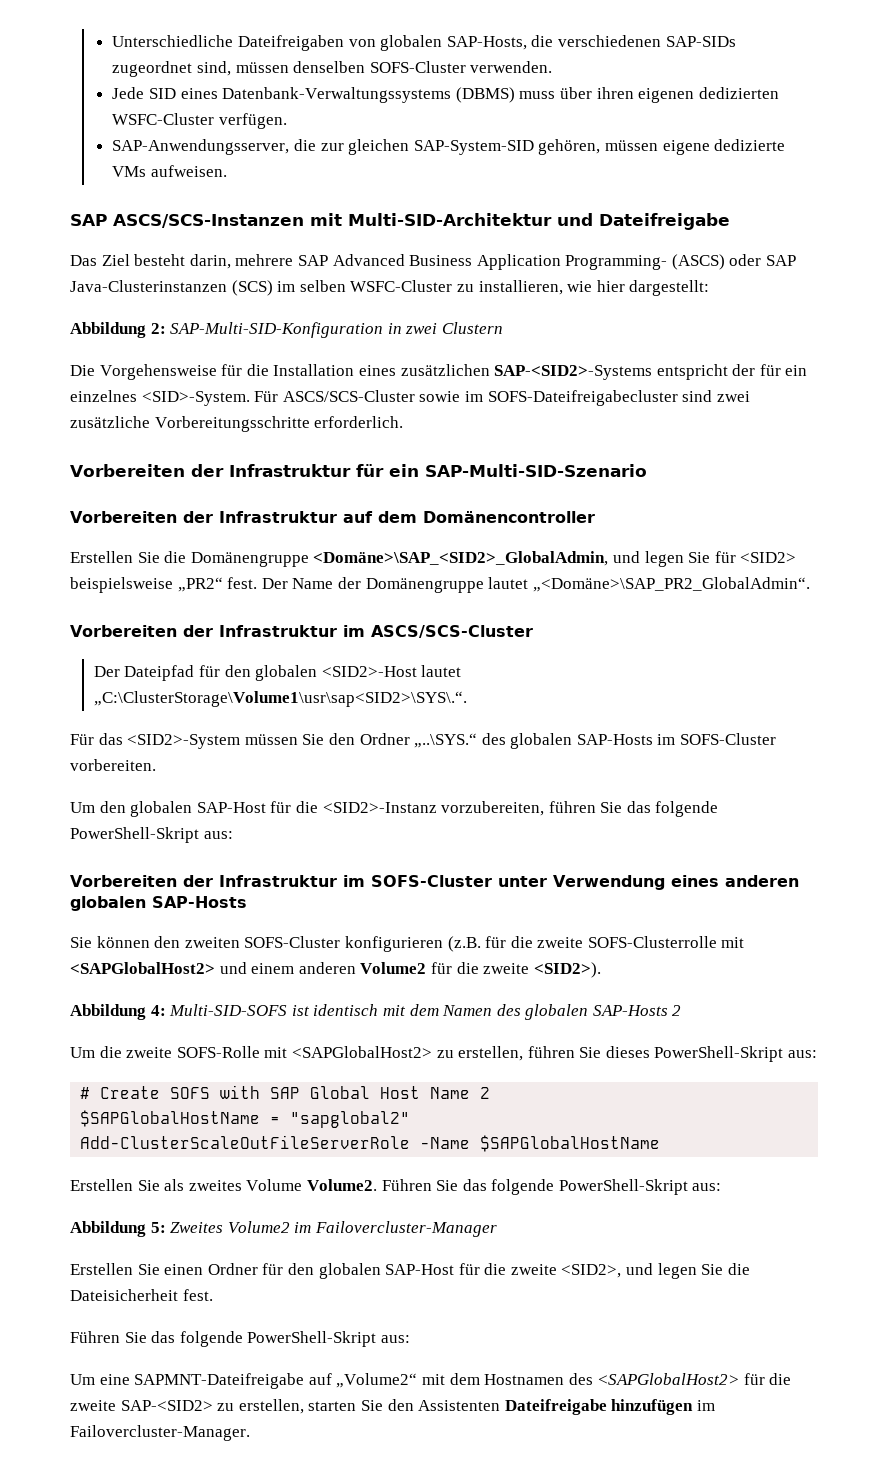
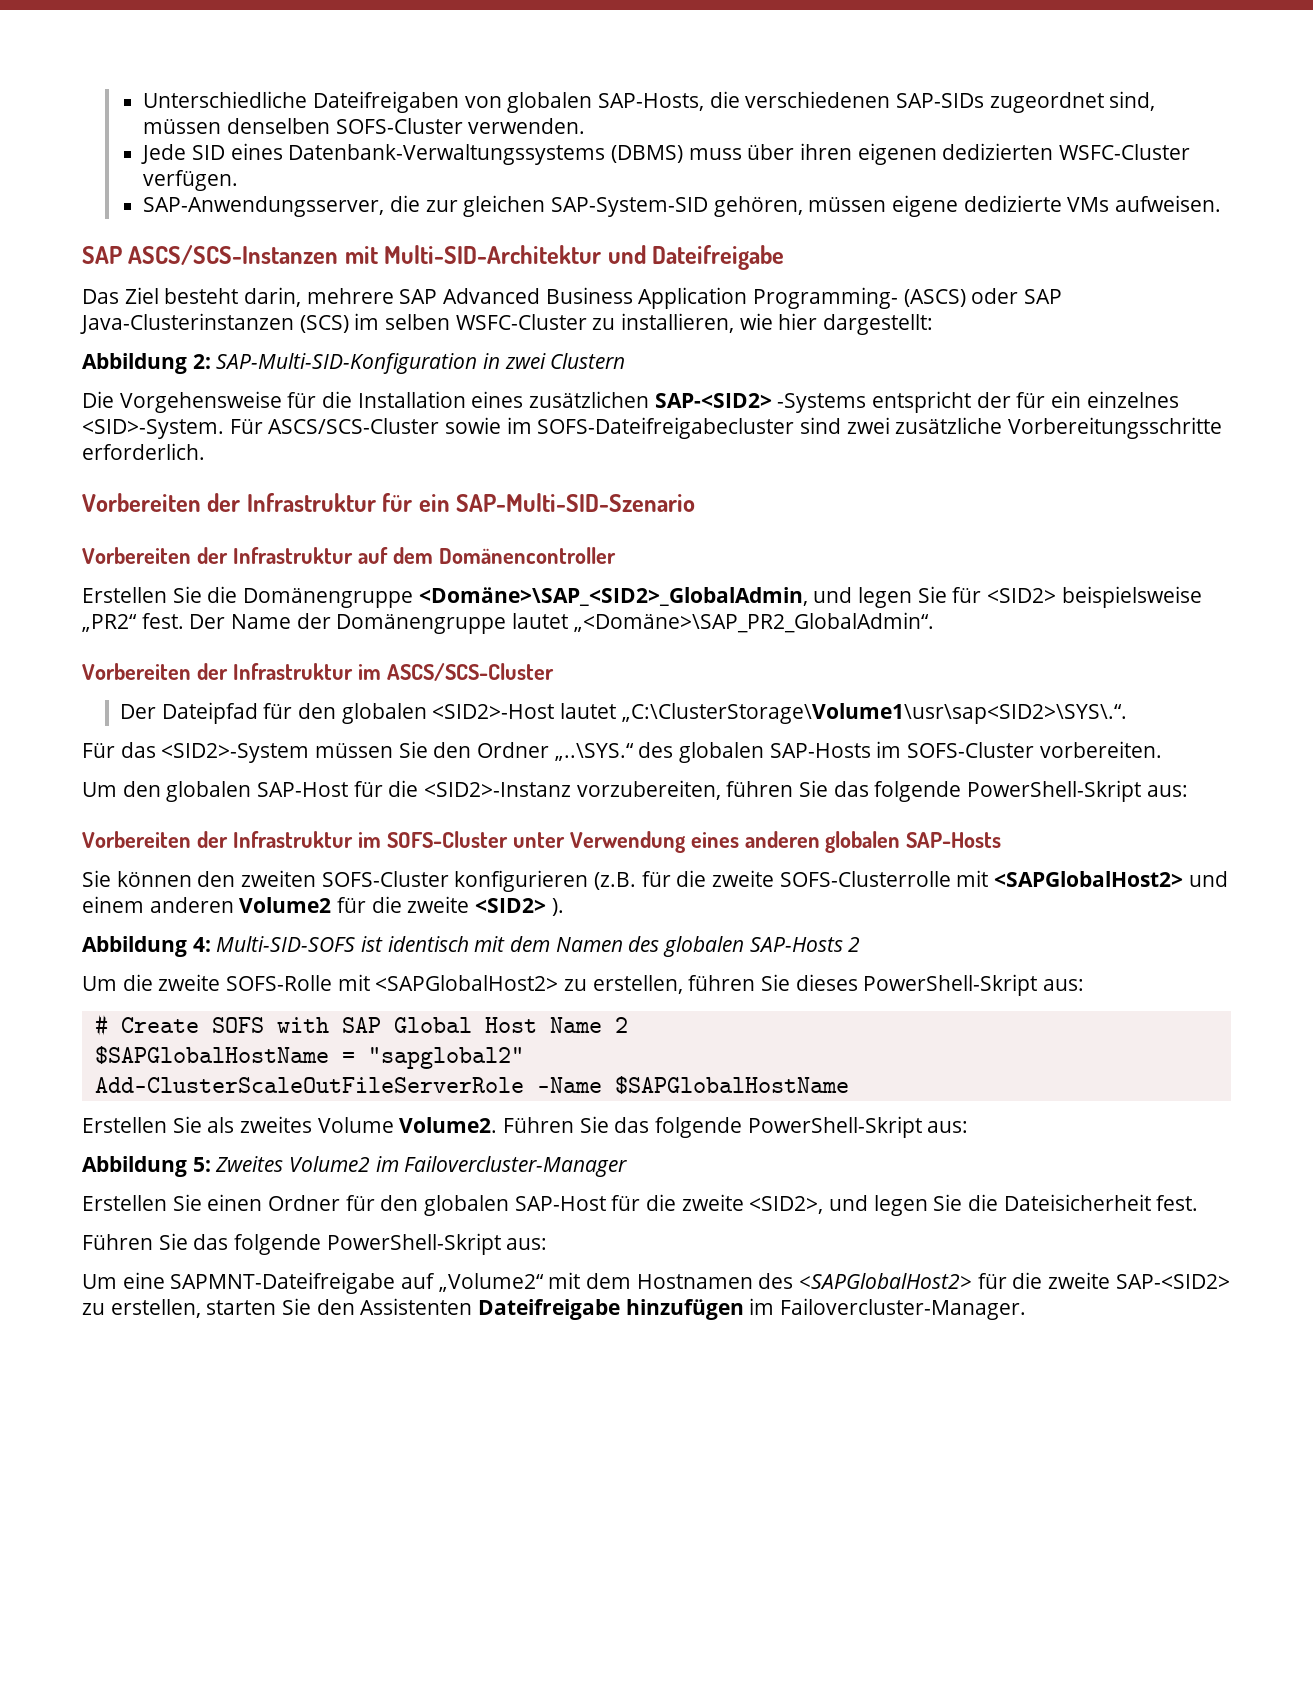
- Die Vorgehensweise für die Installation eines zusätzlichen SAP-<SID2>-Systems entspricht der für ein einzelnes <SID>-System.
+ Die Vorgehensweise für die Installation eines zusätzlichen SAP-<SID2> -Systems entspricht der für ein einzelnes <SID>-System.
- Sie können den zweiten SOFS-Cluster konfigurieren (z.B. für die zweite SOFS-Clusterrolle mit <SAPGlobalHost2> und einem anderen Volume2 für die zweite <SID2>).
+ Sie können den zweiten SOFS-Cluster konfigurieren (z.B. für die zweite SOFS-Clusterrolle mit <SAPGlobalHost2> und einem anderen Volume2 für die zweite <SID2> ).

